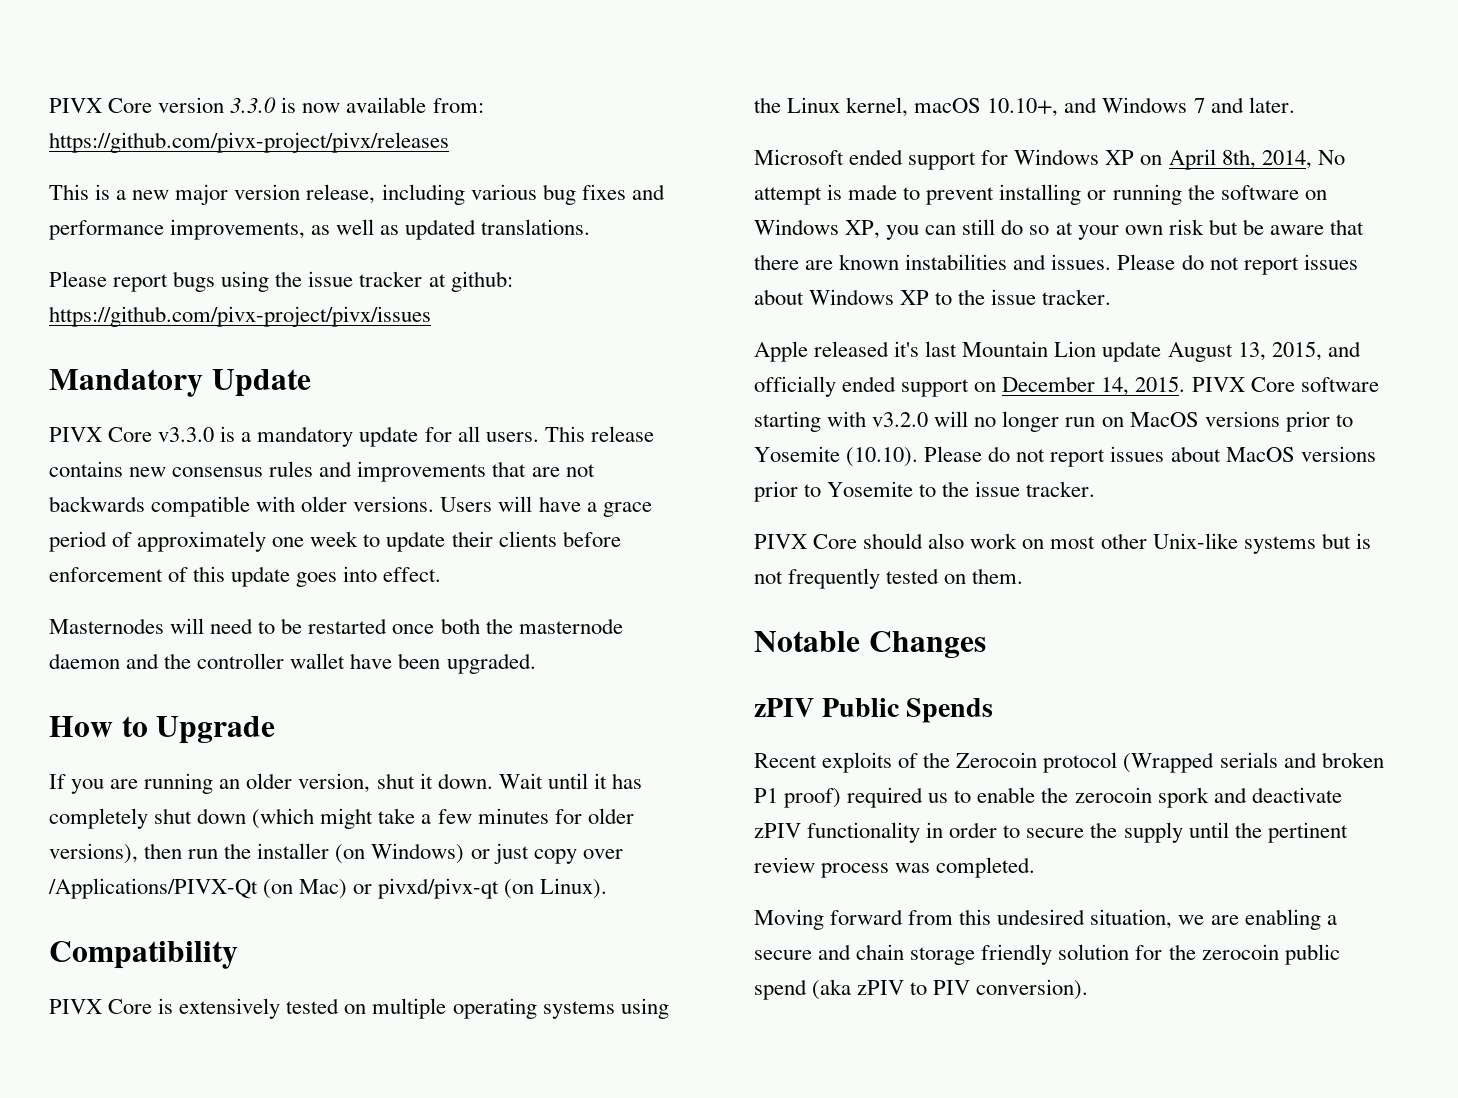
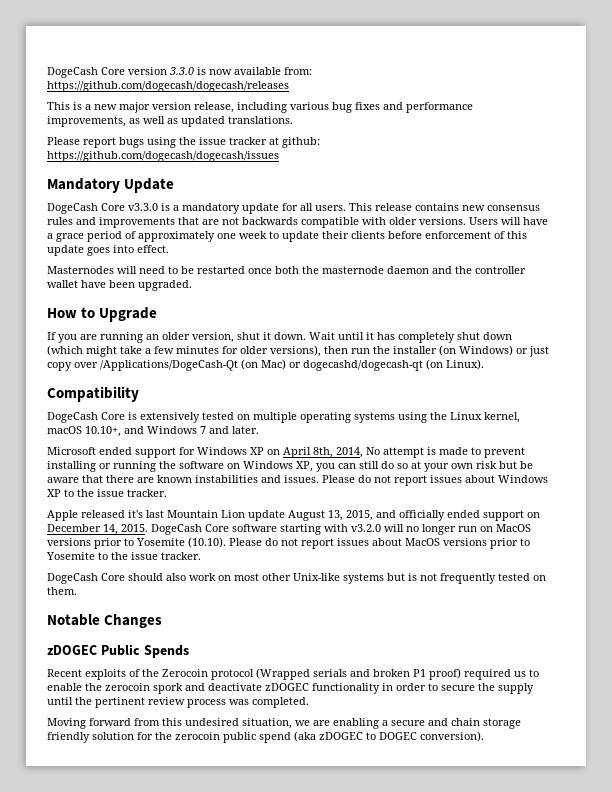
- PIVX Core version 3.3.0 is now available from: https://github.com/pivx-project/pivx/releases
+ DogeCash Core version 3.3.0 is now available from: https://github.com/dogecash/dogecash/releases
- Please report bugs using the issue tracker at github: https://github.com/pivx-project/pivx/issues
+ Please report bugs using the issue tracker at github: https://github.com/dogecash/dogecash/issues
- PIVX Core v3.3.0 is a mandatory update for all users.
+ DogeCash Core v3.3.0 is a mandatory update for all users.
- Wait until it has completely shut down (which might take a few minutes for older versions), then run the installer (on Windows) or just copy over /Applications/PIVX-Qt (on Mac) or pivxd/pivx-qt (on Linux).
+ Wait until it has completely shut down (which might take a few minutes for older versions), then run the installer (on Windows) or just copy over /Applications/DogeCash-Qt (on Mac) or dogecashd/dogecash-qt (on Linux).
- PIVX Core is extensively tested on multiple operating systems using the Linux kernel, macOS 10.10+, and Windows 7 and later.
+ DogeCash Core is extensively tested on multiple operating systems using the Linux kernel, macOS 10.10+, and Windows 7 and later.
- PIVX Core software starting with v3.2.0 will no longer run on MacOS versions prior to Yosemite (10.10). Please do not report issues about MacOS versions prior to Yosemite to the issue tracker.
+ DogeCash Core software starting with v3.2.0 will no longer run on MacOS versions prior to Yosemite (10.10). Please do not report issues about MacOS versions prior to Yosemite to the issue tracker.
- PIVX Core should also work on most other Unix-like systems but is not frequently tested on them.
+ DogeCash Core should also work on most other Unix-like systems but is not frequently tested on them.
- zPIV Public Spends
+ zDOGEC Public Spends
- Recent exploits of the Zerocoin protocol (Wrapped serials and broken P1 proof) required us to enable the zerocoin spork and deactivate zPIV functionality in order to secure the supply until the pertinent review process was completed.
+ Recent exploits of the Zerocoin protocol (Wrapped serials and broken P1 proof) required us to enable the zerocoin spork and deactivate zDOGEC functionality in order to secure the supply until the pertinent review process was completed.
- Moving forward from this undesired situation, we are enabling a secure and chain storage friendly solution for the zerocoin public spend (aka zPIV to PIV conversion).
+ Moving forward from this undesired situation, we are enabling a secure and chain storage friendly solution for the zerocoin public spend (aka zDOGEC to DOGEC conversion).

